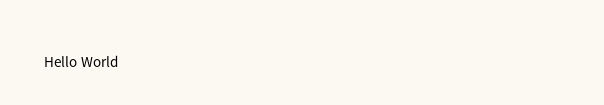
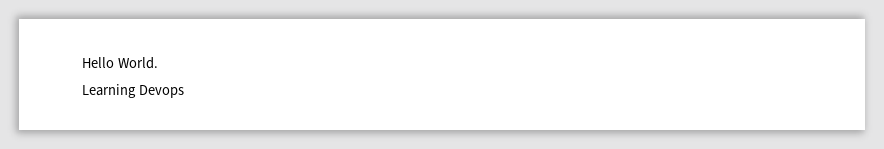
- Hello World
+ Hello World.
+ Learning Devops

